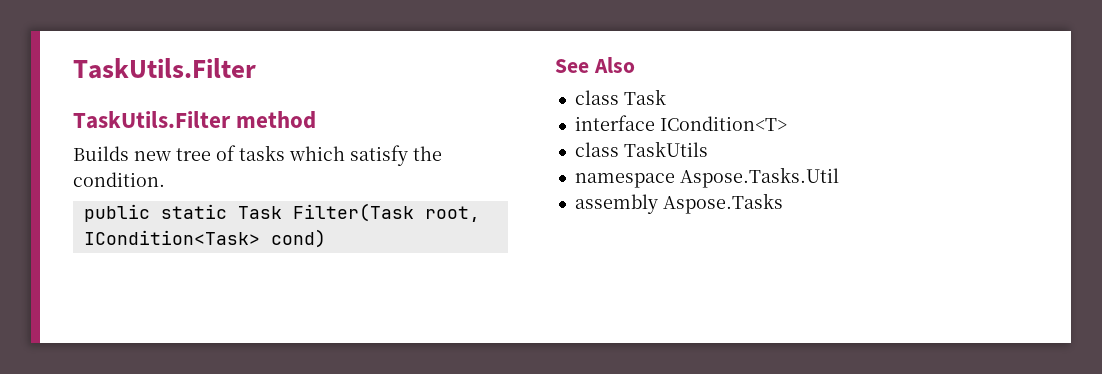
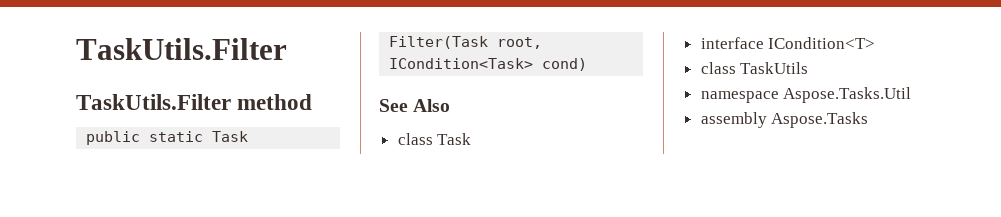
- Builds new tree of tasks which satisfy the condition.

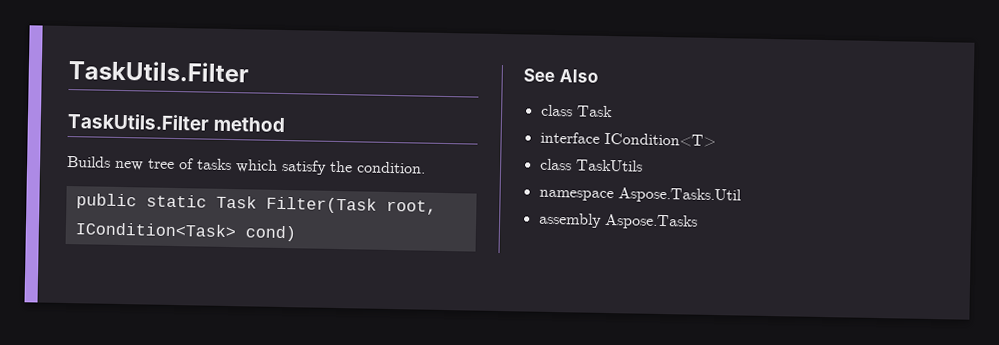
+ Builds new tree of tasks which satisfy the condition.

